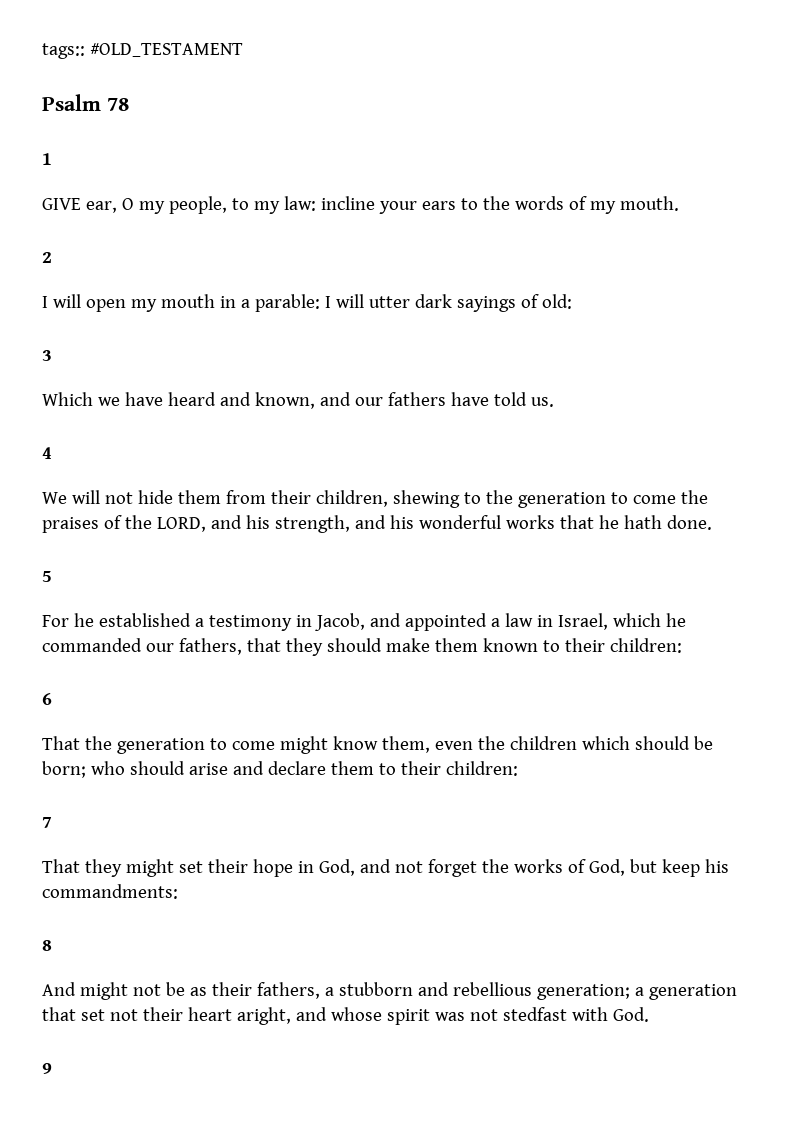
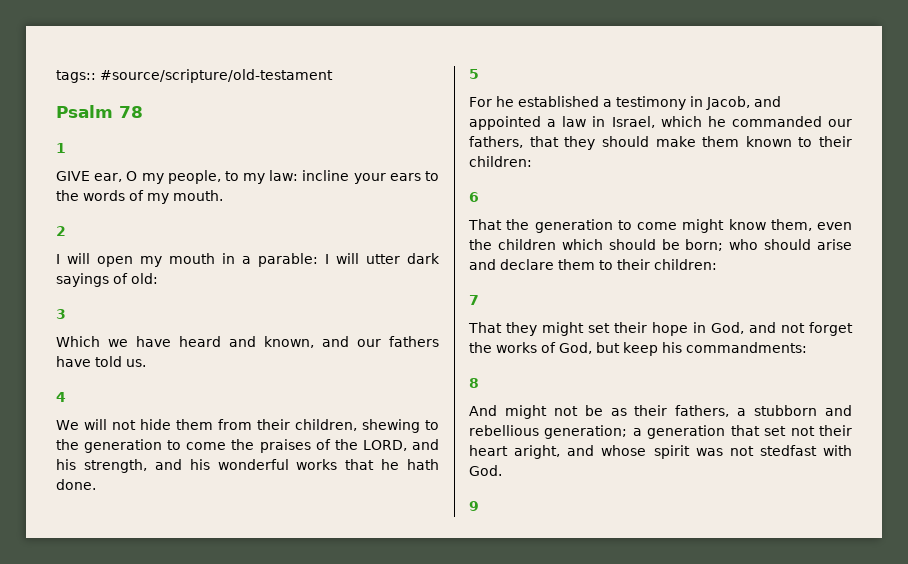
- tags:: #OLD_TESTAMENT
+ tags:: #source/scripture/old-testament

